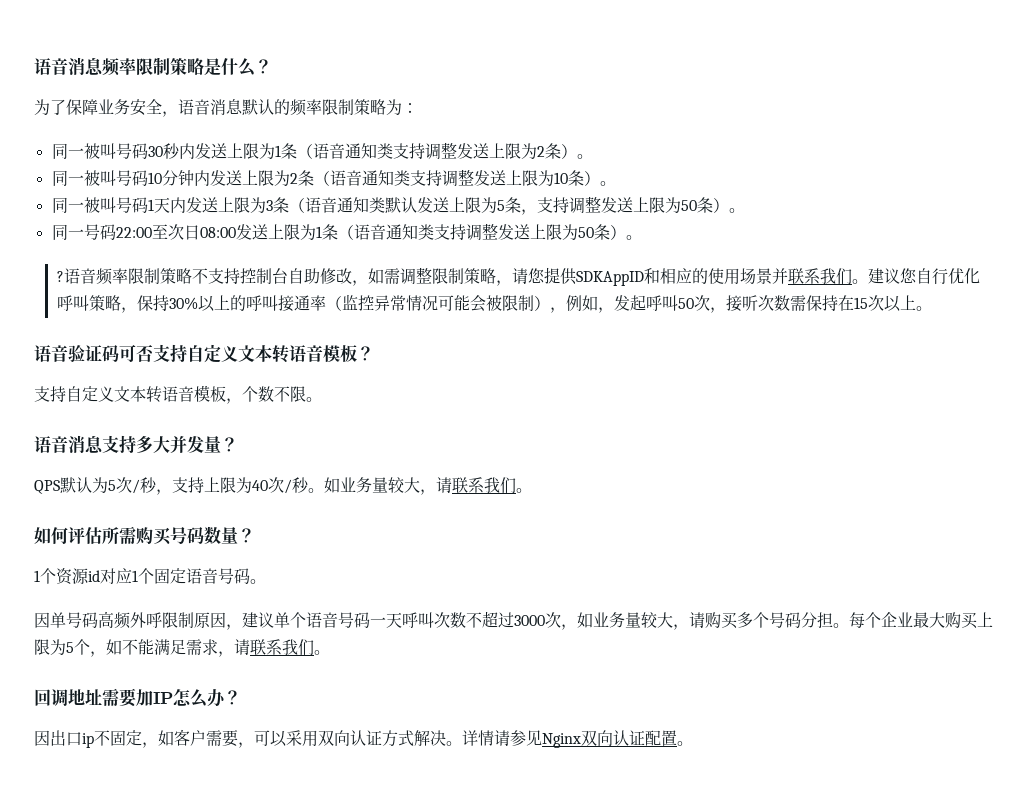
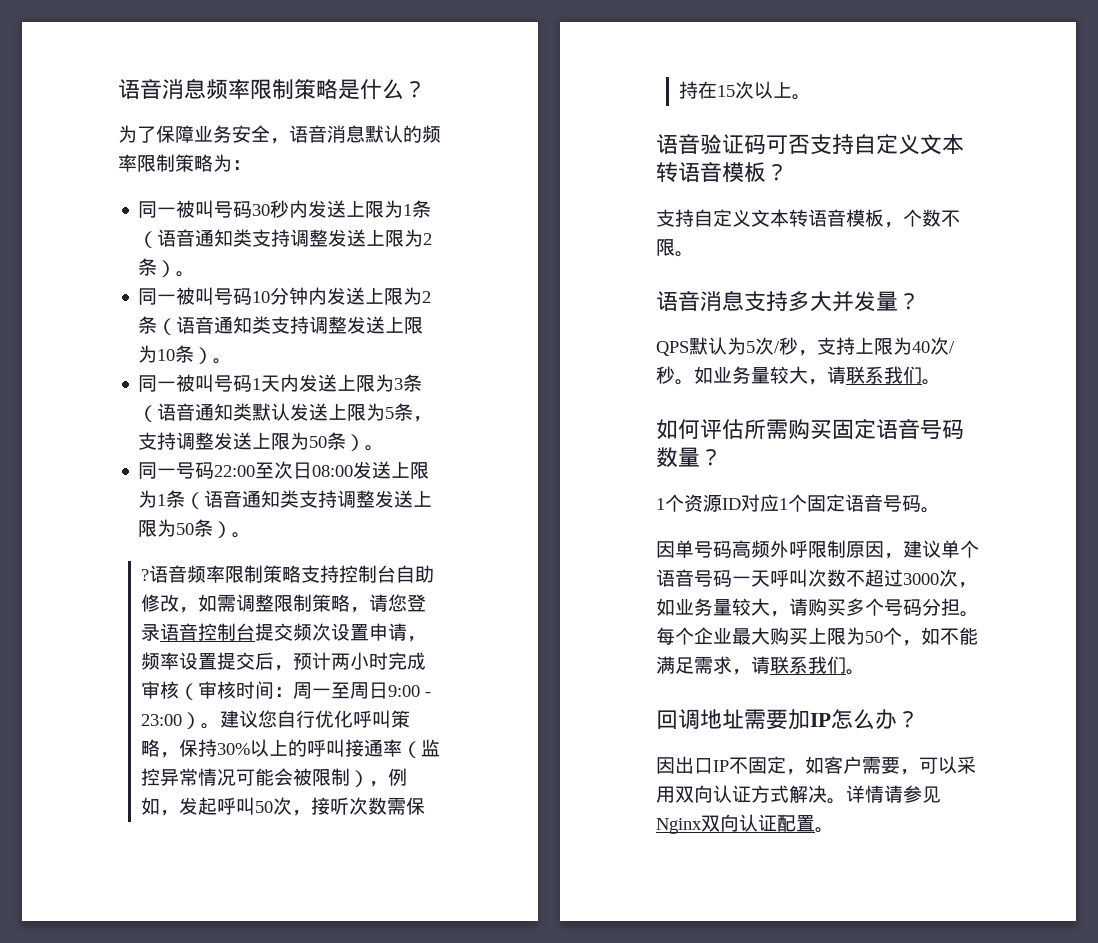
- 语音频率限制策略不支持控制台自助修改，如需调整限制策略，请您提供SDKAppID和相应的使用场景并联系我们。
+ 语音频率限制策略支持控制台自助修改，如需调整限制策略，请您登录语音控制台提交频次设置申请，频率设置提交后，预计两小时完成审核（审核时间：周一至周日9:00 - 23:00）。
- 如何评估所需购买号码数量？
+ 如何评估所需购买固定语音号码数量？
- 1个资源id对应1个固定语音号码。
+ 1个资源ID对应1个固定语音号码。
- 每个企业最大购买上限为5个，如不能满足需求，请联系我们。
+ 每个企业最大购买上限为50个，如不能满足需求，请联系我们。
- 因出口ip不固定，如客户需要，可以采用双向认证方式解决。
+ 因出口IP不固定，如客户需要，可以采用双向认证方式解决。

